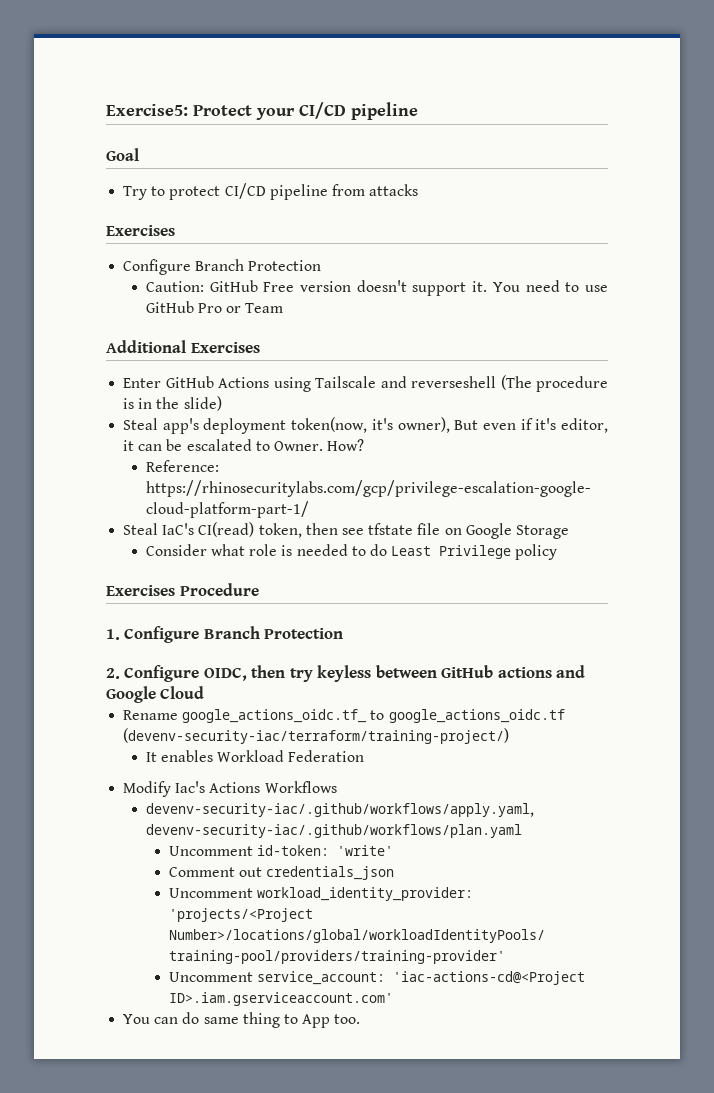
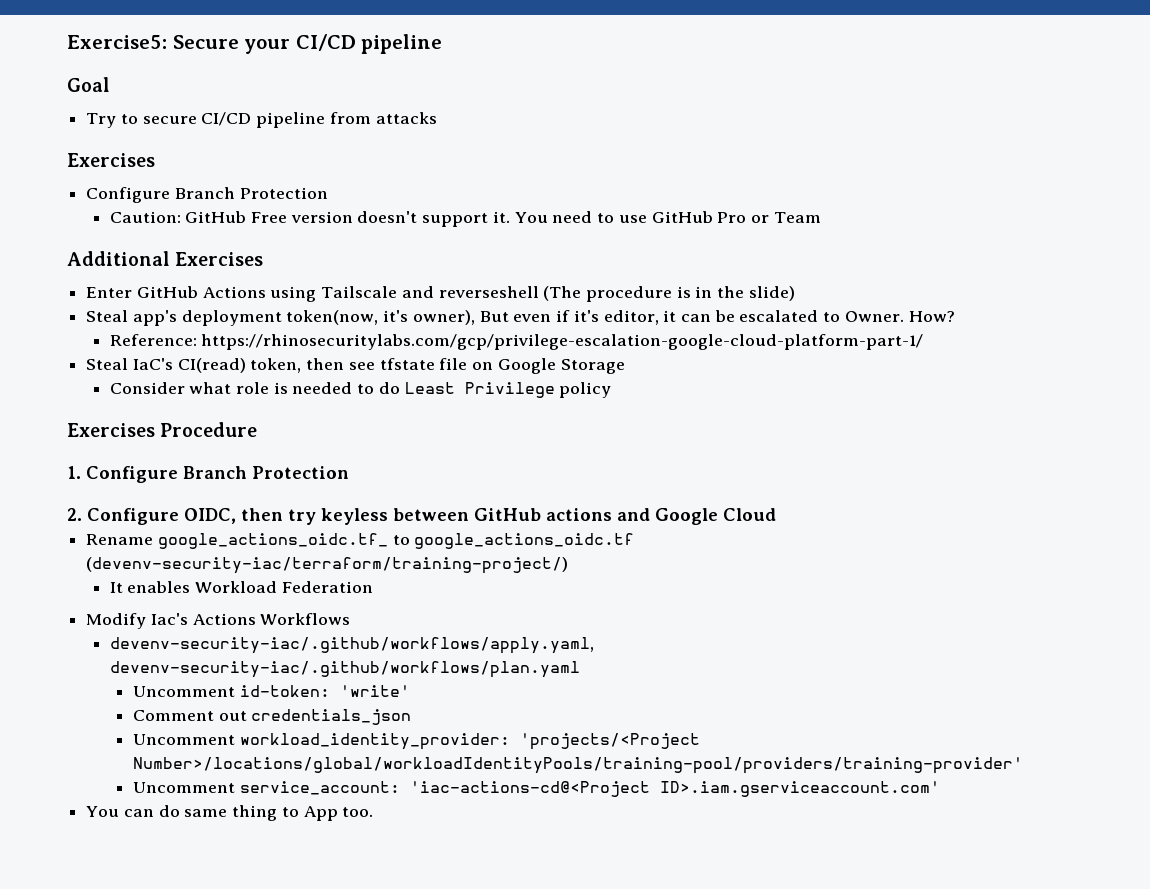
- Exercise5: Protect your CI/CD pipeline
+ Exercise5: Secure your CI/CD pipeline
- Try to protect CI/CD pipeline from attacks
+ Try to secure CI/CD pipeline from attacks

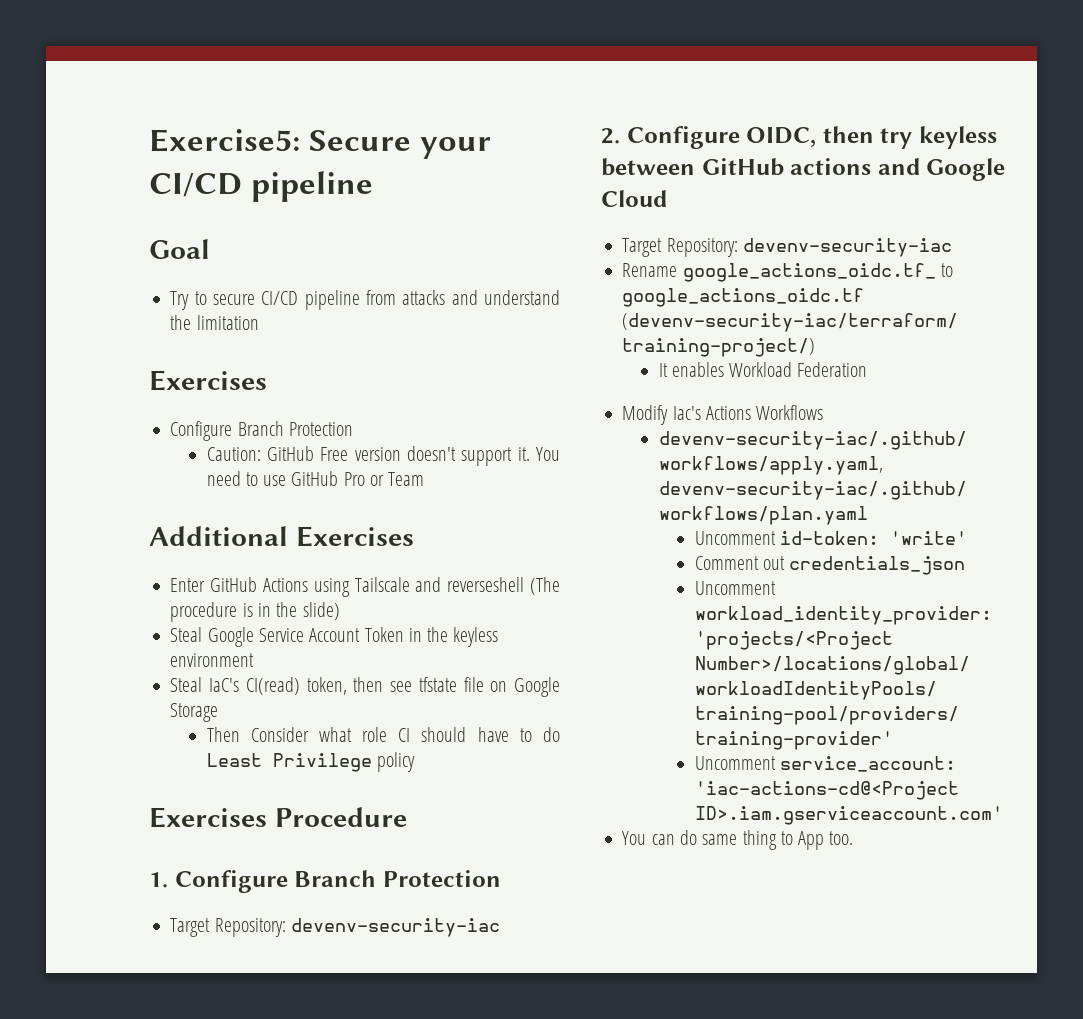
- Try to secure CI/CD pipeline from attacks
+ Try to secure CI/CD pipeline from attacks and understand the limitation
- Steal app's deployment token(now, it's owner), But even if it's editor, it can be escalated to Owner. How?
- Reference: https://rhinosecuritylabs.com/gcp/privilege-escalation-google-cloud-platform-part-1/
+ Steal Google Service Account Token in the keyless environment
- Consider what role is needed to do Least Privilege policy
+ Then Consider what role CI should have to do Least Privilege policy
  1. Configure Branch Protection
+ Target Repository: devenv-security-iac
  2. Configure OIDC, then try keyless between GitHub actions and Google Cloud
+ Target Repository: devenv-security-iac

